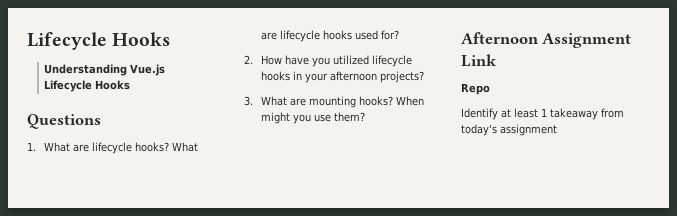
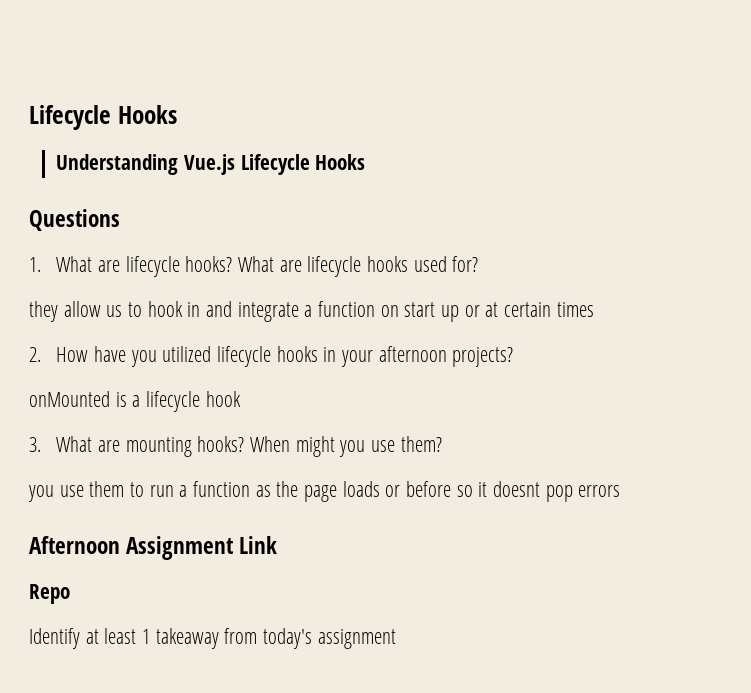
+ they allow us to hook in and integrate a function on start up or at certain times
+ onMounted is a lifecycle hook
+ you use them to run a function as the page loads or before so it doesnt pop errors

